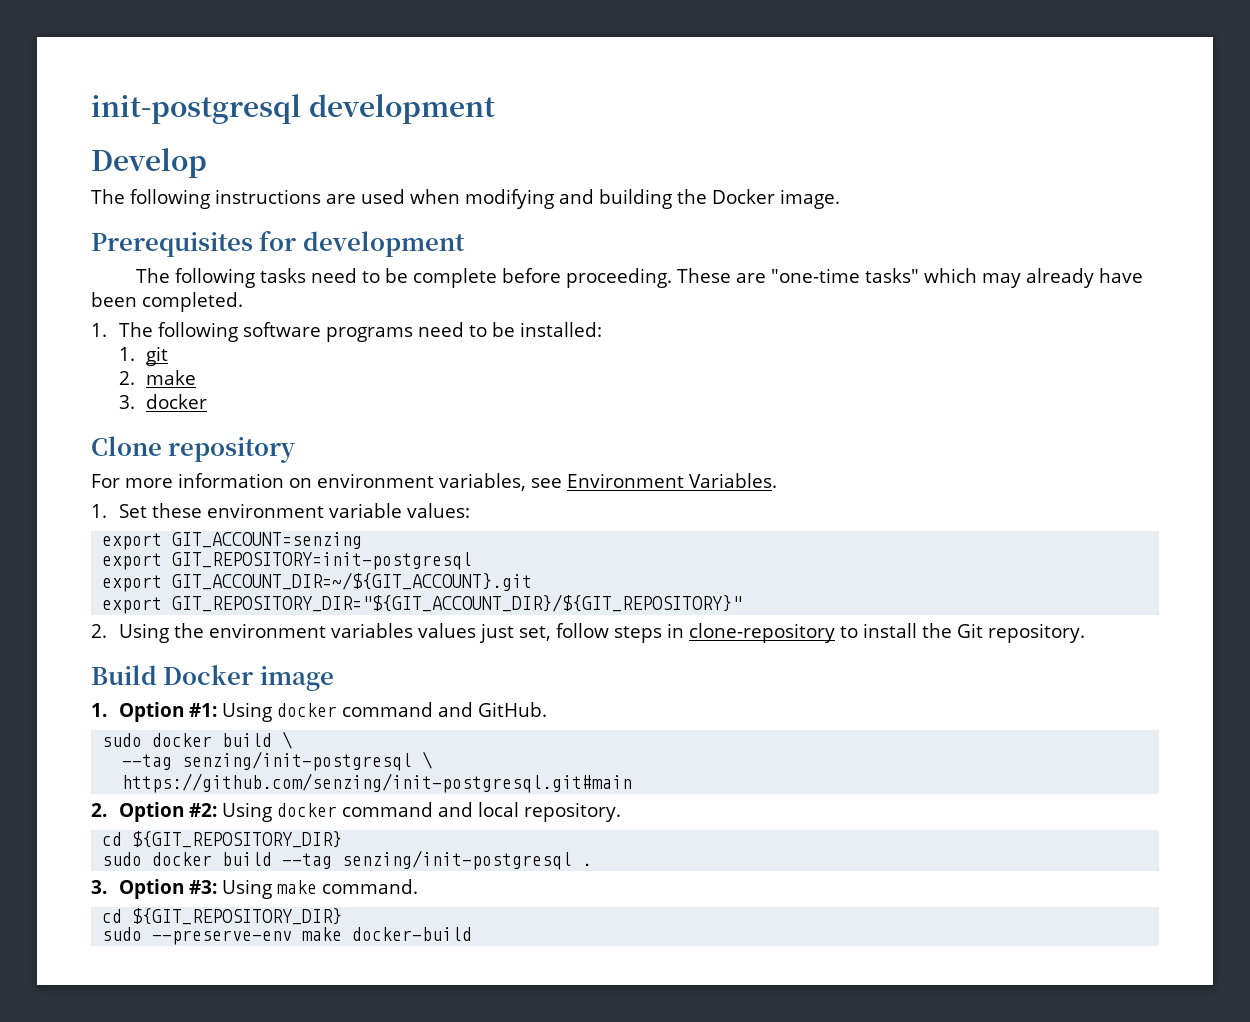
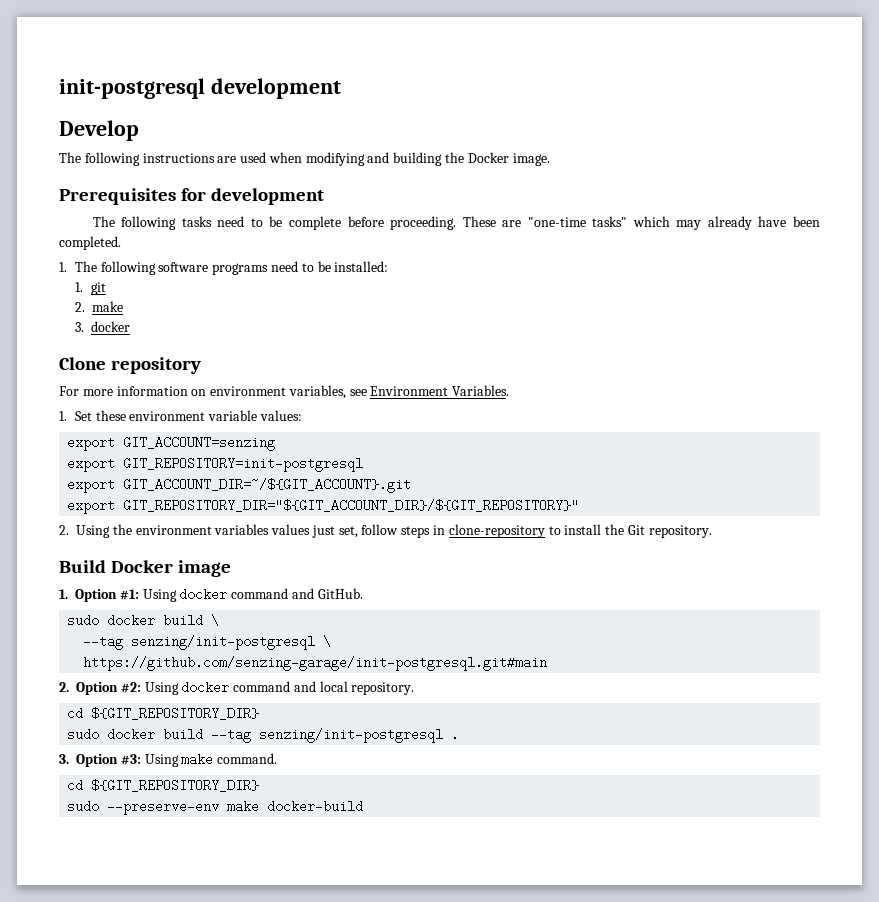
- https://github.com/senzing/init-postgresql.git#main
+ https://github.com/senzing-garage/init-postgresql.git#main

